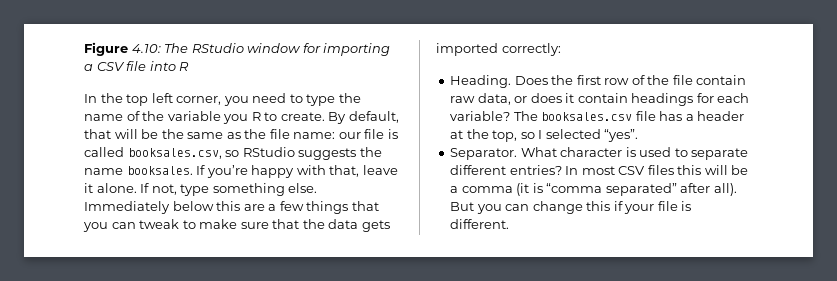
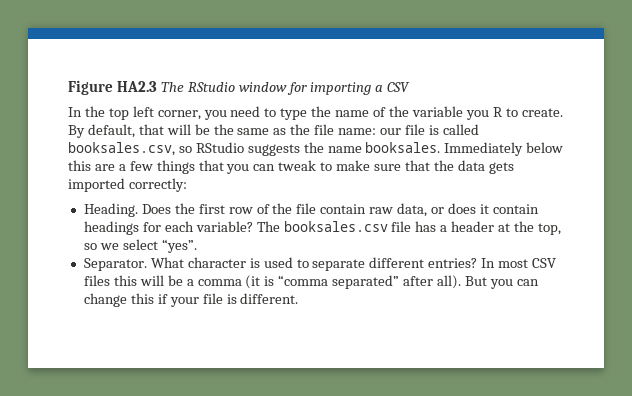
- Figure 4.10: The RStudio window for importing a CSV file into R
+ Figure HA2.3 The RStudio window for importing a CSV
- If you’re happy with that, leave it alone. If not, type something else.
- The booksales.csv file has a header at the top, so I selected “yes”.
+ The booksales.csv file has a header at the top, so we select “yes”.

